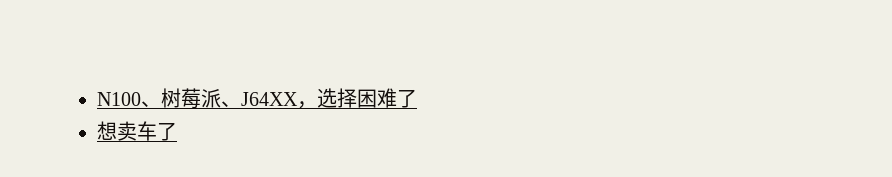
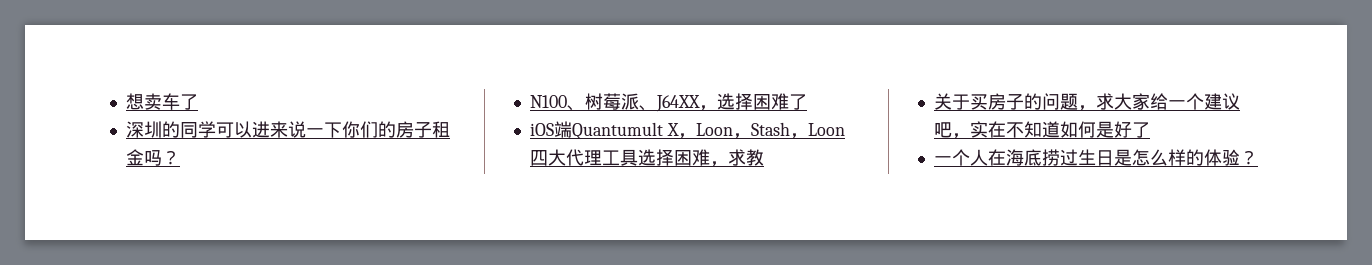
+ 想卖车了
+ 深圳的同学可以进来说一下你们的房子租金吗？
- 想卖车了
+ iOS端Quantumult X，Loon，Stash，Loon四大代理工具选择困难，求教
+ 关于买房子的问题，求大家给一个建议吧，实在不知道如何是好了
+ 一个人在海底捞过生日是怎么样的体验？

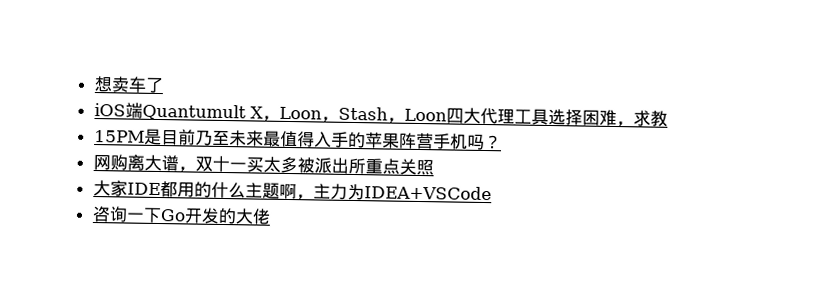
- 深圳的同学可以进来说一下你们的房子租金吗？
- N100、树莓派、J64XX，选择困难了
- 关于买房子的问题，求大家给一个建议吧，实在不知道如何是好了
- 一个人在海底捞过生日是怎么样的体验？
+ 15PM是目前乃至未来最值得入手的苹果阵营手机吗？
+ 网购离大谱，双十一买太多被派出所重点关照
+ 大家IDE都用的什么主题啊，主力为IDEA+VSCode
+ 咨询一下Go开发的大佬

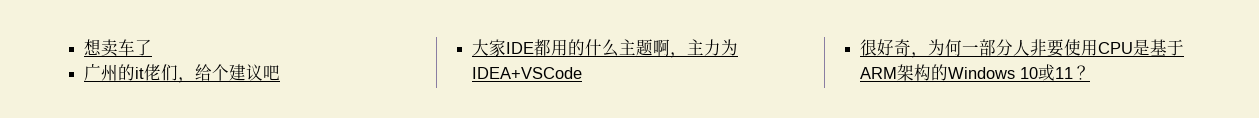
- iOS端Quantumult X，Loon，Stash，Loon四大代理工具选择困难，求教
- 15PM是目前乃至未来最值得入手的苹果阵营手机吗？
- 网购离大谱，双十一买太多被派出所重点关照
+ 广州的it佬们，给个建议吧
- 咨询一下Go开发的大佬
+ 很好奇，为何一部分人非要使用CPU是基于ARM架构的Windows 10或11？

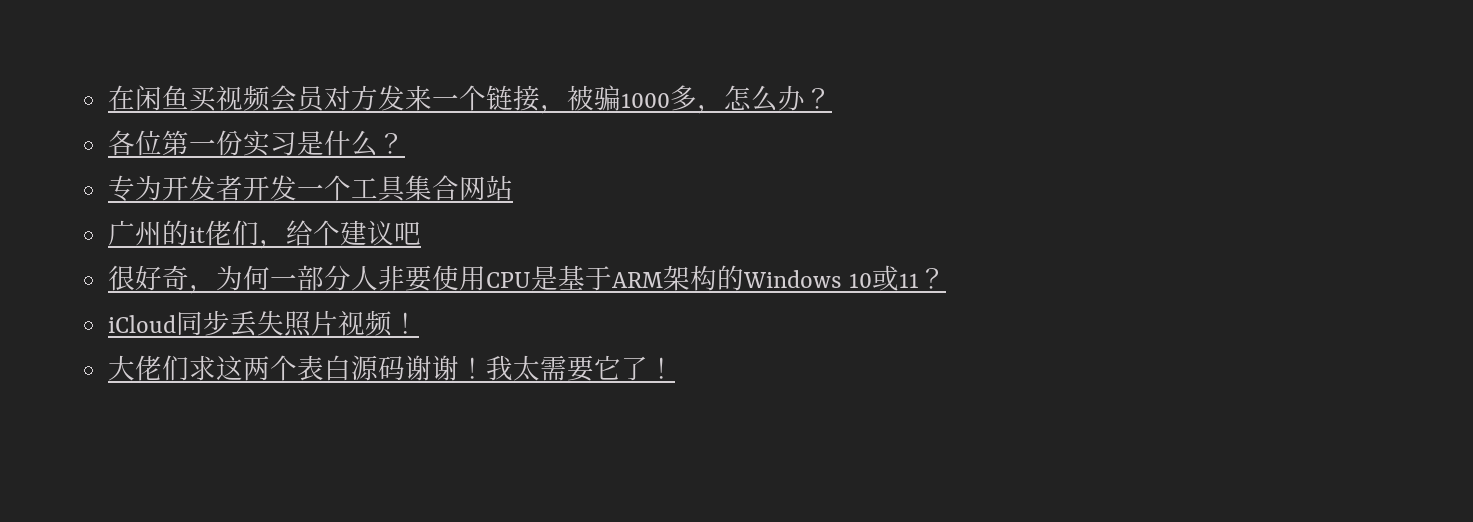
- 想卖车了
+ 在闲鱼买视频会员对方发来一个链接，被骗1000多，怎么办？
+ 各位第一份实习是什么？
+ 专为开发者开发一个工具集合网站
- 大家IDE都用的什么主题啊，主力为IDEA+VSCode
+ iCloud同步丢失照片视频！
+ 大佬们求这两个表白源码谢谢！我太需要它了！

